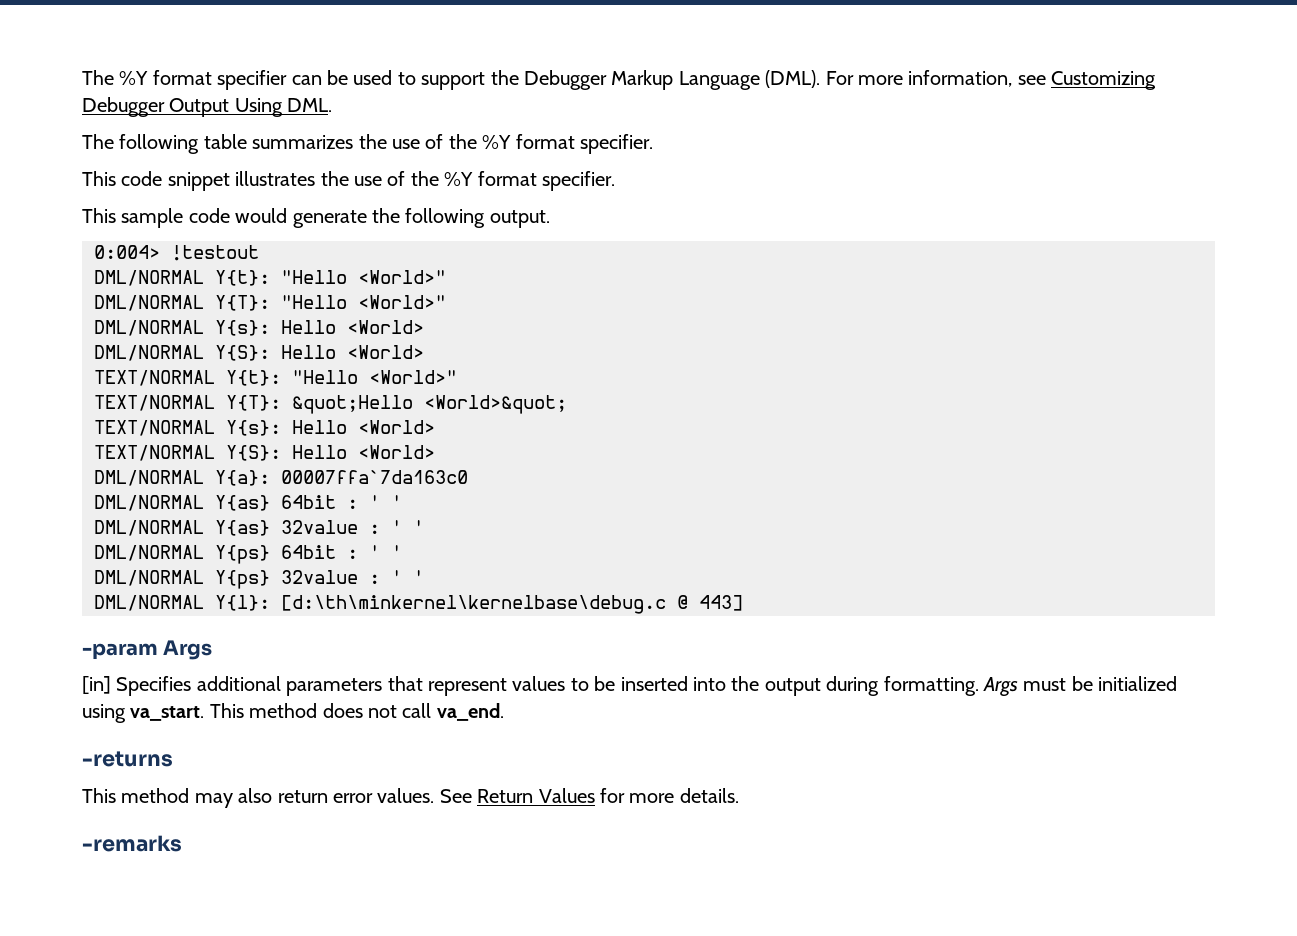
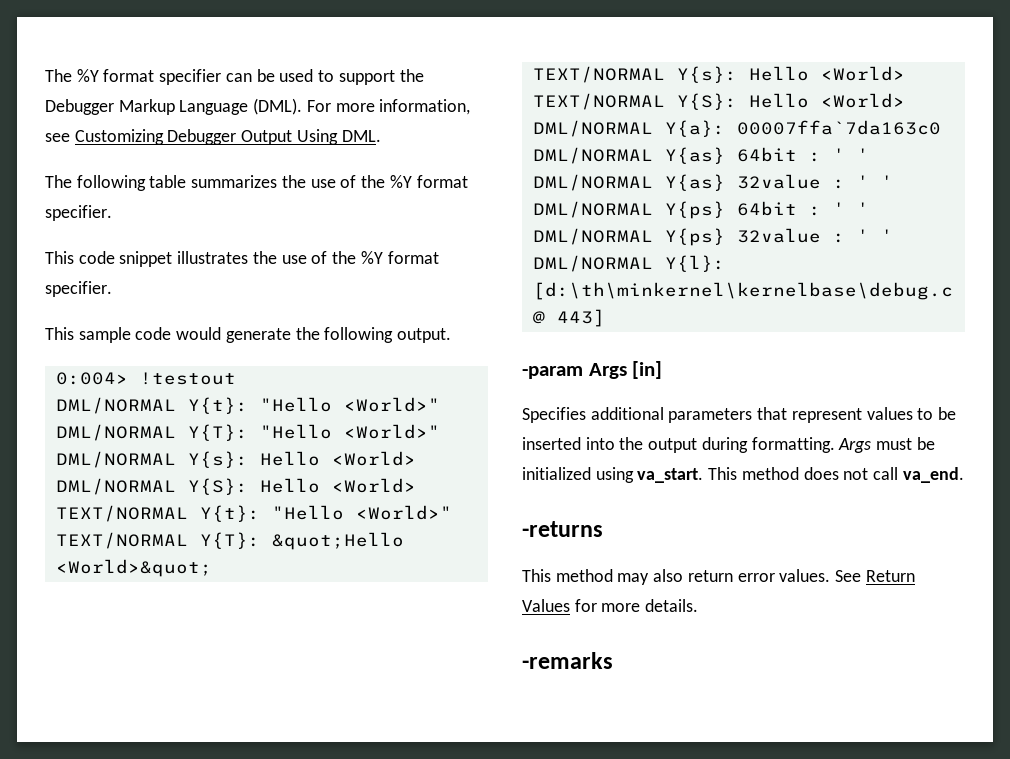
- -param Args
- [in] Specifies additional parameters that represent values to be inserted into the output during formatting.
+ -param Args [in]
+ Specifies additional parameters that represent values to be inserted into the output during formatting.

